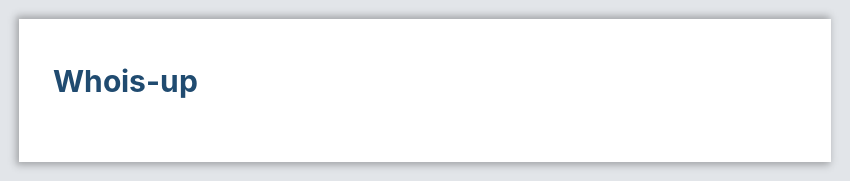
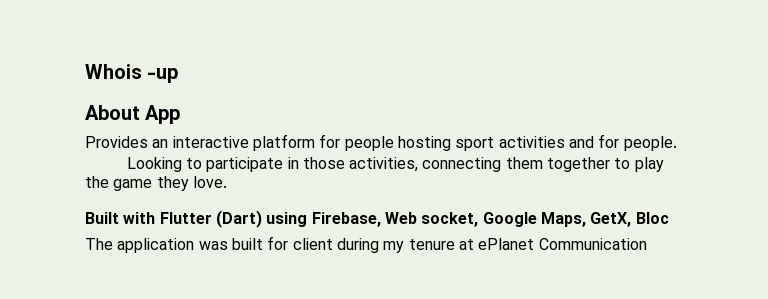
- Whois-up
+ Whois -up
+ About App
+ Provides an interactive platform for people hosting sport activities and for people.
+ Looking to participate in those activities, connecting them together to play the game they love.
+ Built with Flutter (Dart) using Firebase, Web socket, Google Maps, GetX, Bloc
+ The application was built for client during my tenure at ePlanet Communication

